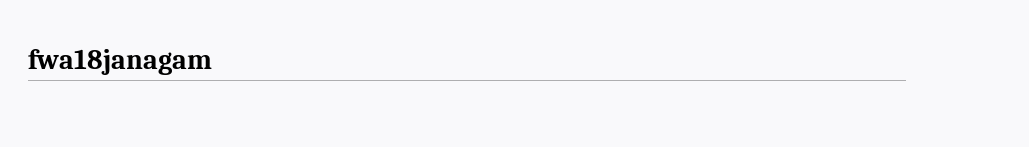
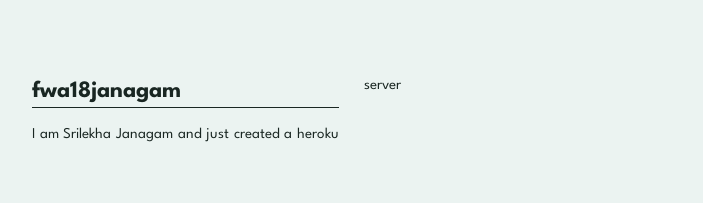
+ I am Srilekha Janagam and just created a heroku server

